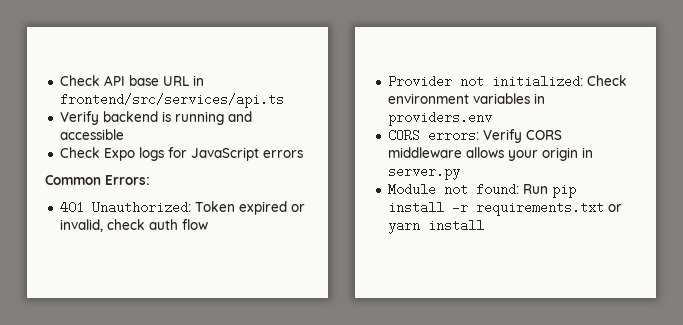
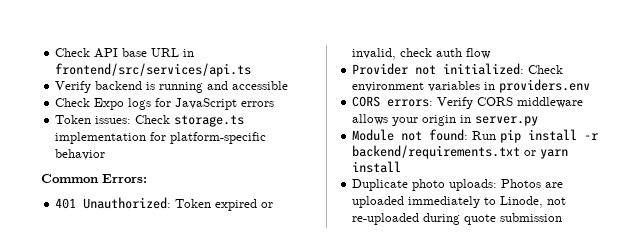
+ Token issues: Check storage.ts implementation for platform-specific behavior
- Module not found: Run pip install -r requirements.txt or yarn install
+ Module not found: Run pip install -r backend/requirements.txt or yarn install
+ Duplicate photo uploads: Photos are uploaded immediately to Linode, not re-uploaded during quote submission

